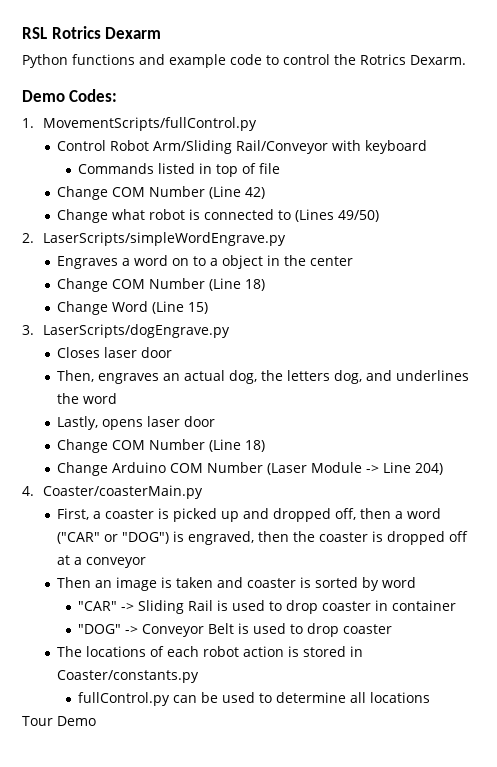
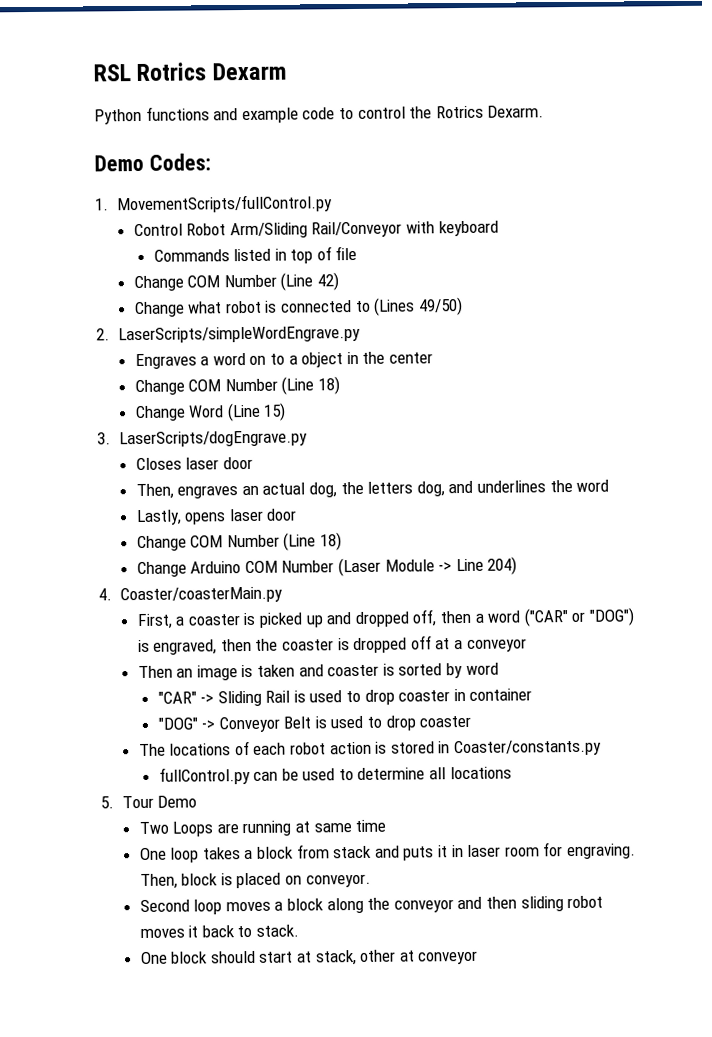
- Tour Demo
+ 5. Tour Demo
+ Two Loops are running at same time
+ One loop takes a block from stack and puts it in laser room for engraving. Then, block is placed on conveyor.
+ Second loop moves a block along the conveyor and then sliding robot moves it back to stack.
+ One block should start at stack, other at conveyor

